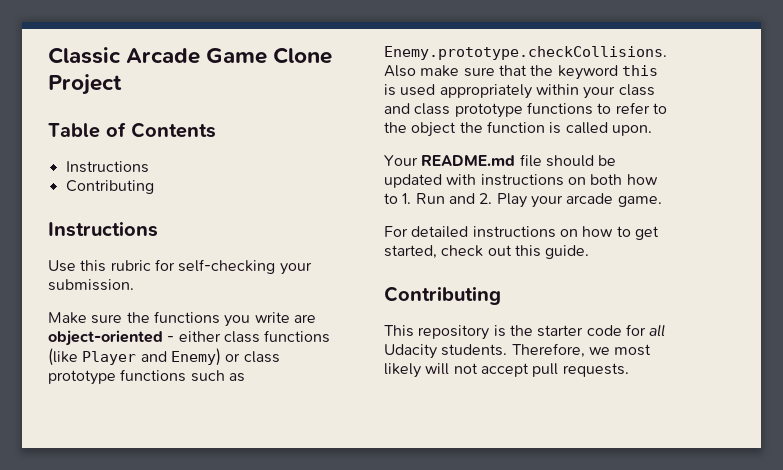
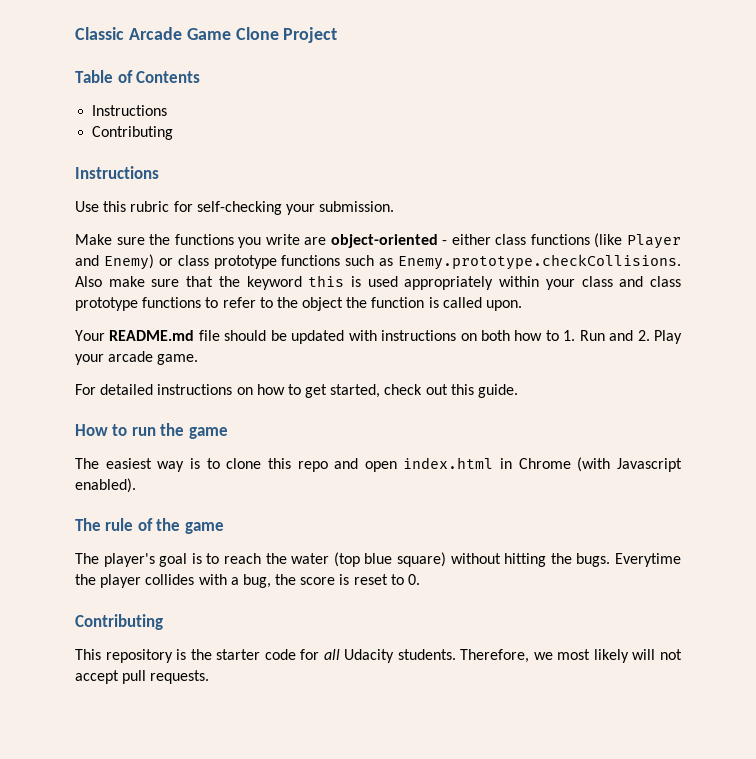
+ How to run the game
+ The easiest way is to clone this repo and open index.html in Chrome (with Javascript enabled).
+ The rule of the game
+ The player's goal is to reach the water (top blue square) without hitting the bugs. Everytime the player collides with a bug, the score is reset to 0.

